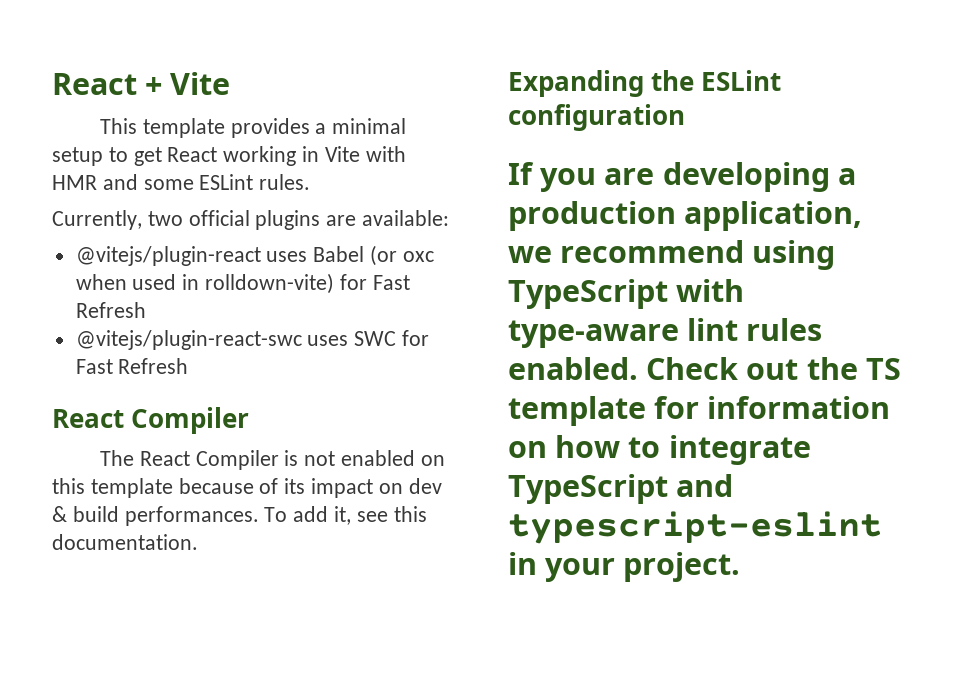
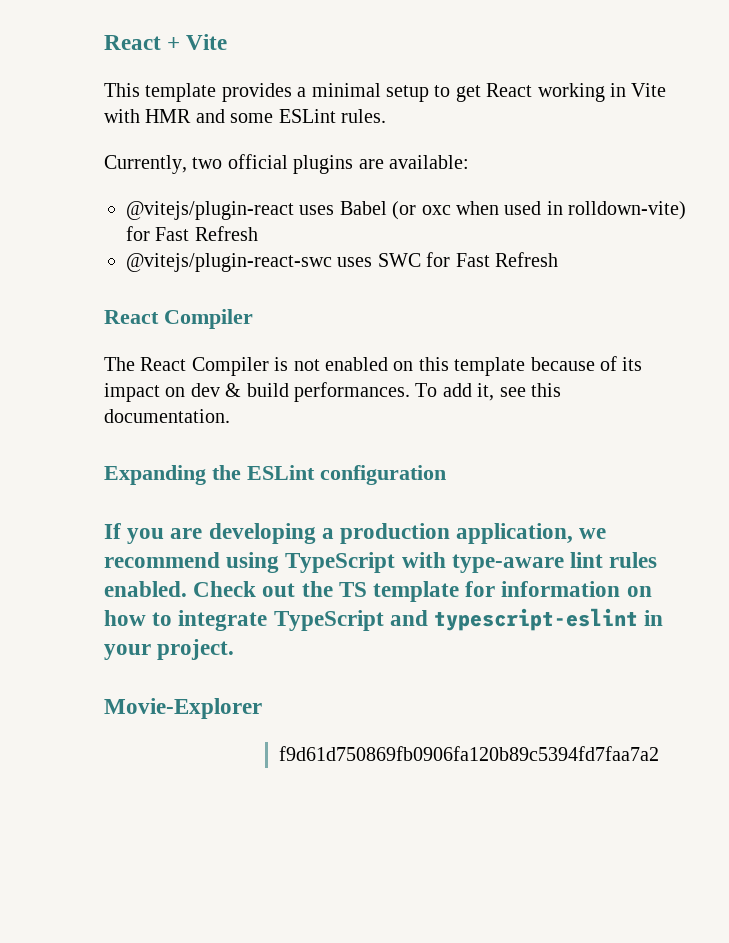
+ Movie-Explorer
+ f9d61d750869fb0906fa120b89c5394fd7faa7a2

